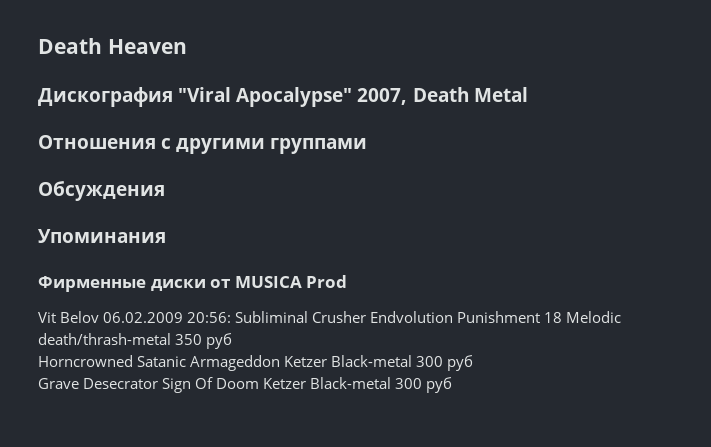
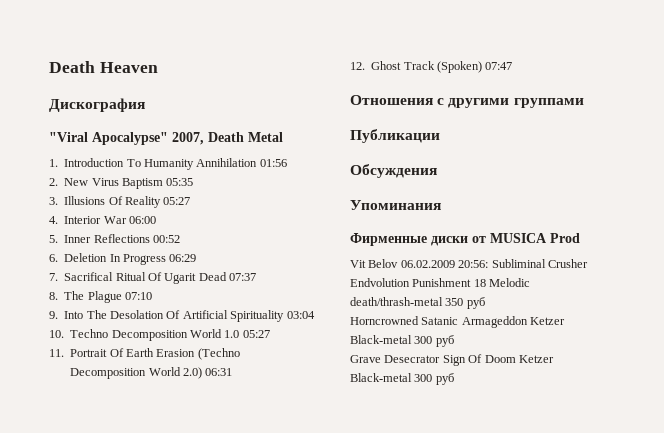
- Дискография "Viral Apocalypse" 2007, Death Metal
+ Дискография
+ "Viral Apocalypse" 2007, Death Metal
+ 1. Introduction To Humanity Annihilation 01:56
+ 2. New Virus Baptism 05:35
+ 3. Illusions Of Reality 05:27
+ 4. Interior War 06:00
+ 5. Inner Reflections 00:52
+ 6. Deletion In Progress 06:29
+ 7. Sacrifical Ritual Of Ugarit Dead 07:37
+ 8. The Plague 07:10
+ 9. Into The Desolation Of Artificial Spirituality 03:04
+ 10. Techno Decomposition World 1.0 05:27
+ 11. Portrait Of Earth Erasion (Techno Decomposition World 2.0) 06:31
+ 12. Ghost Track (Spoken) 07:47
+ Публикации

